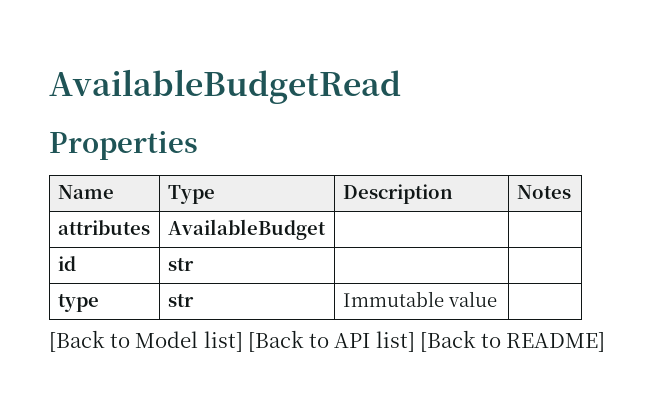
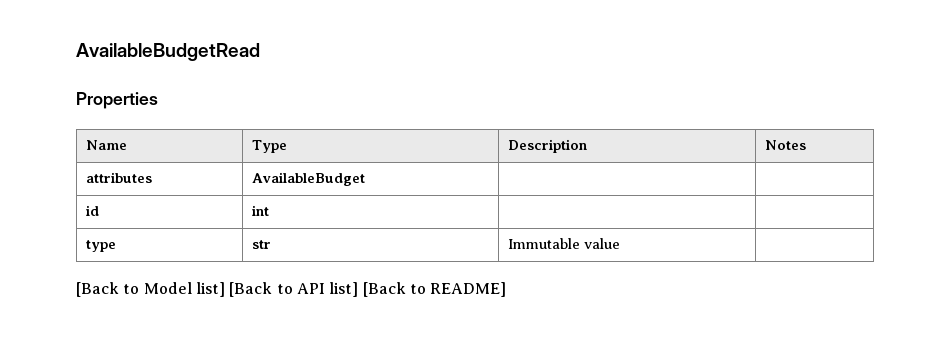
- id | str | |
+ id | int | |

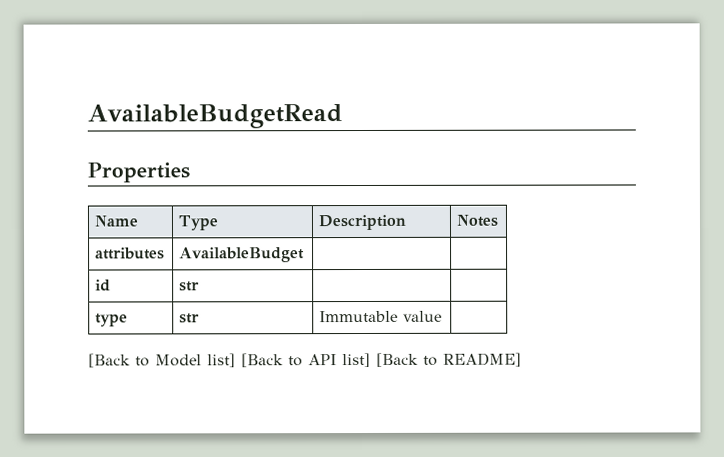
- id | int | |
+ id | str | |

